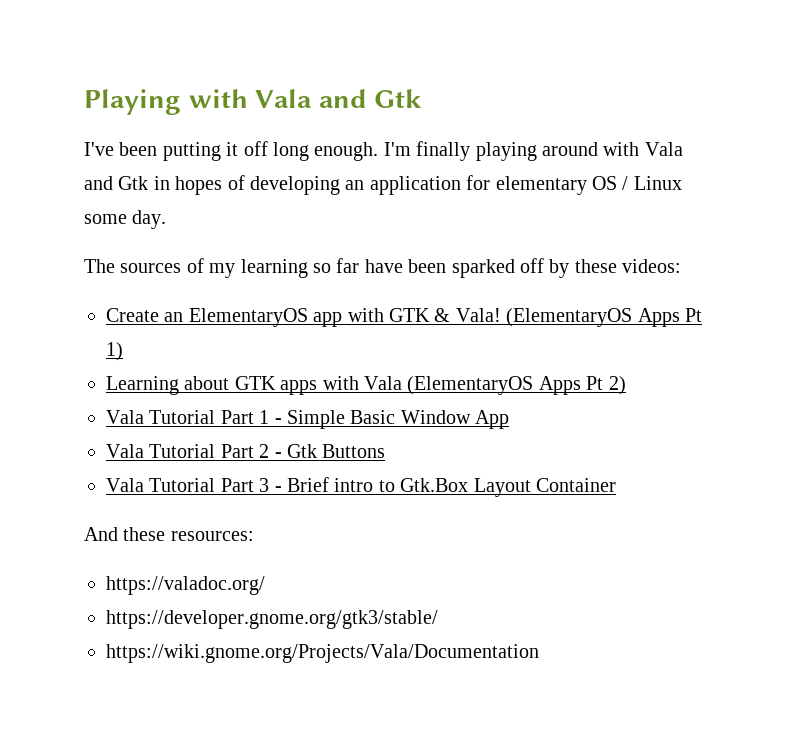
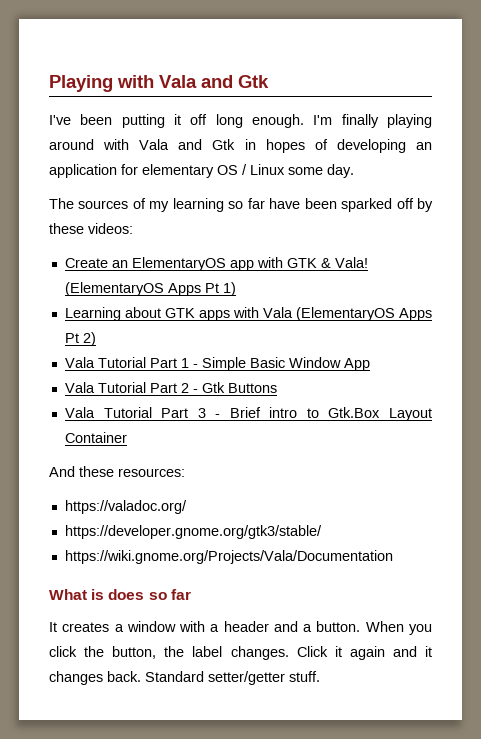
+ What is does so far
+ It creates a window with a header and a button. When you click the button, the label changes. Click it again and it changes back. Standard setter/getter stuff.

